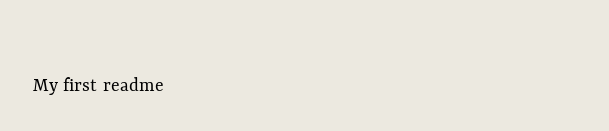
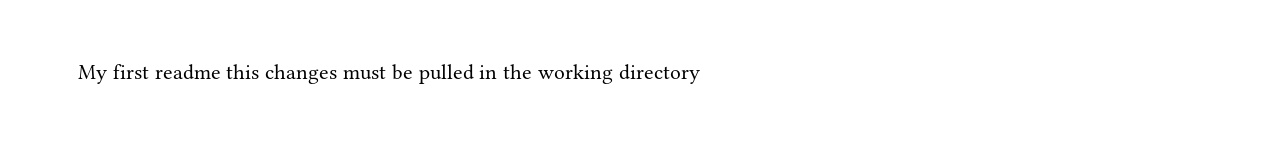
- My first readme
+ My first readme this changes must be pulled in the working directory

